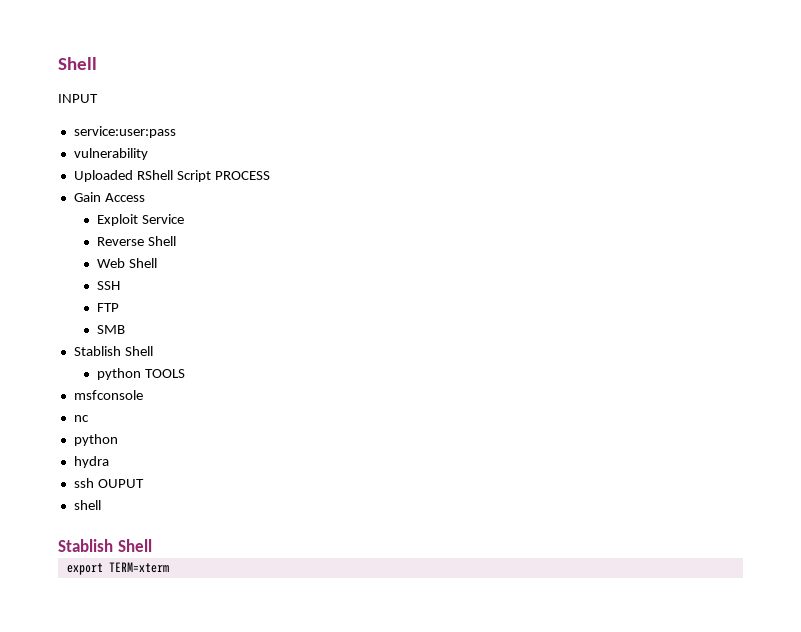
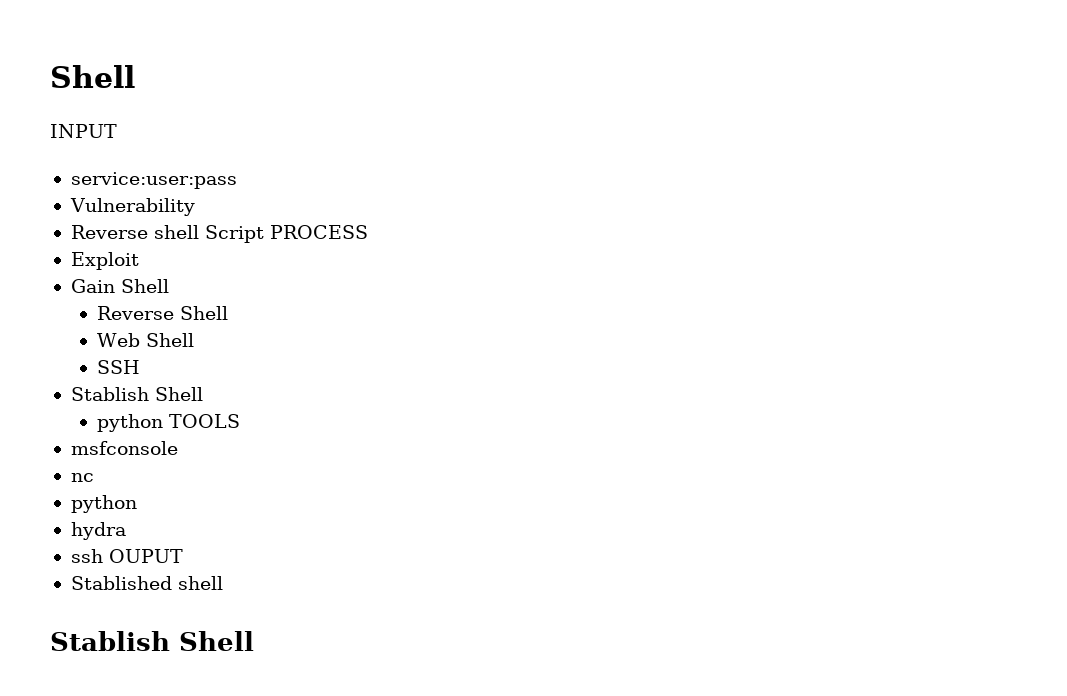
- vulnerability
- Uploaded RShell Script PROCESS
+ Vulnerability
+ Reverse shell Script PROCESS
+ Exploit
- Gain Access
- Exploit Service
+ Gain Shell
- FTP
- SMB
- shell
+ Stablished shell
- export TERM=xterm

